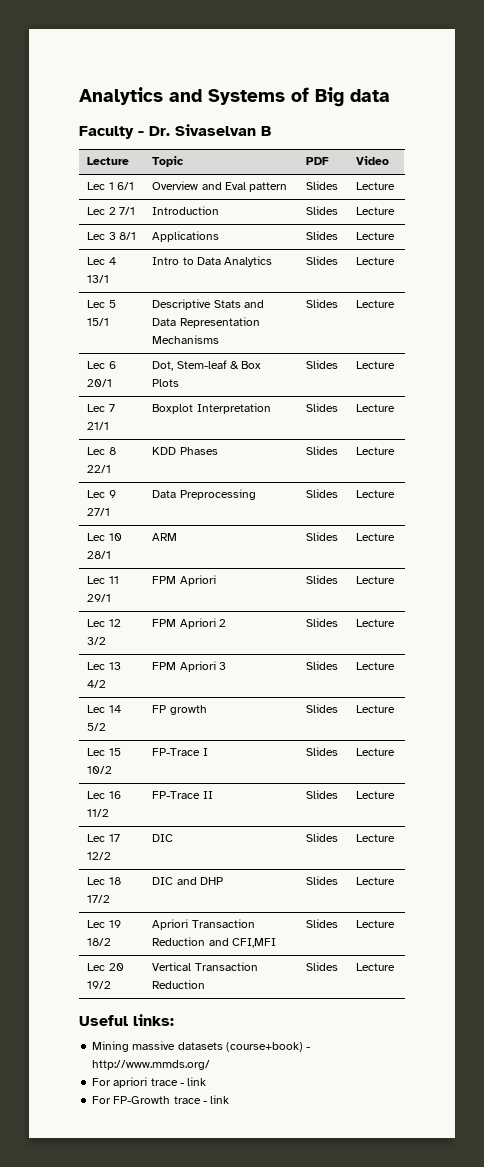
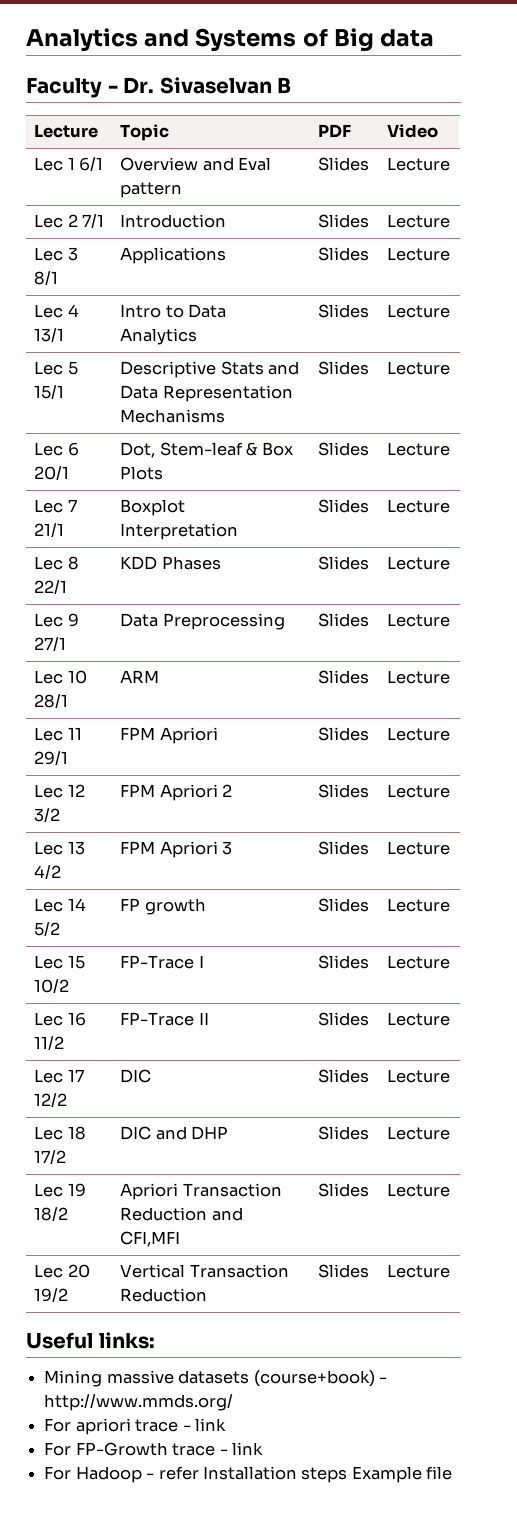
+ For Hadoop - refer Installation steps Example file

